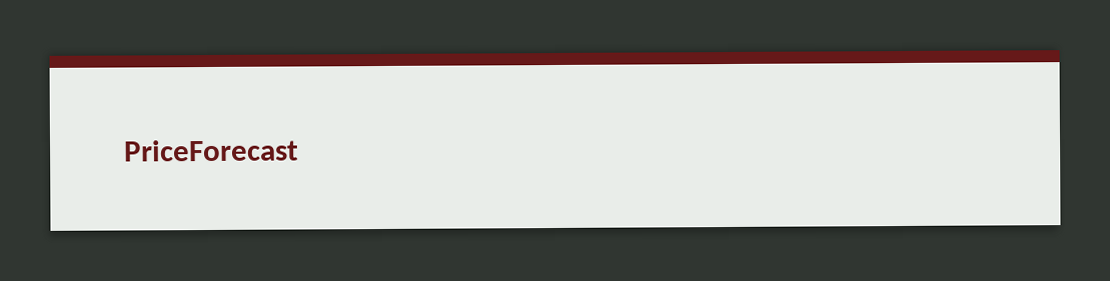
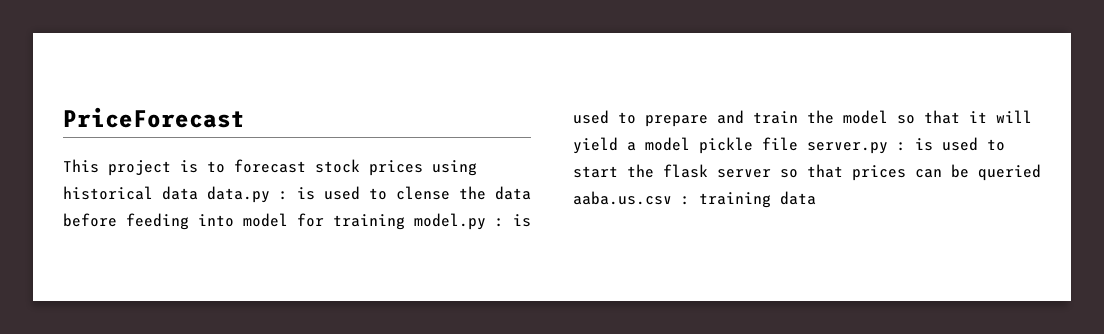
+ This project is to forecast stock prices using historical data data.py : is used to clense the data before feeding into model for training model.py : is used to prepare and train the model so that it will yield a model pickle file server.py : is used to start the flask server so that prices can be queried aaba.us.csv : training data

